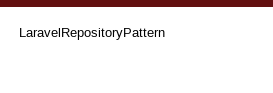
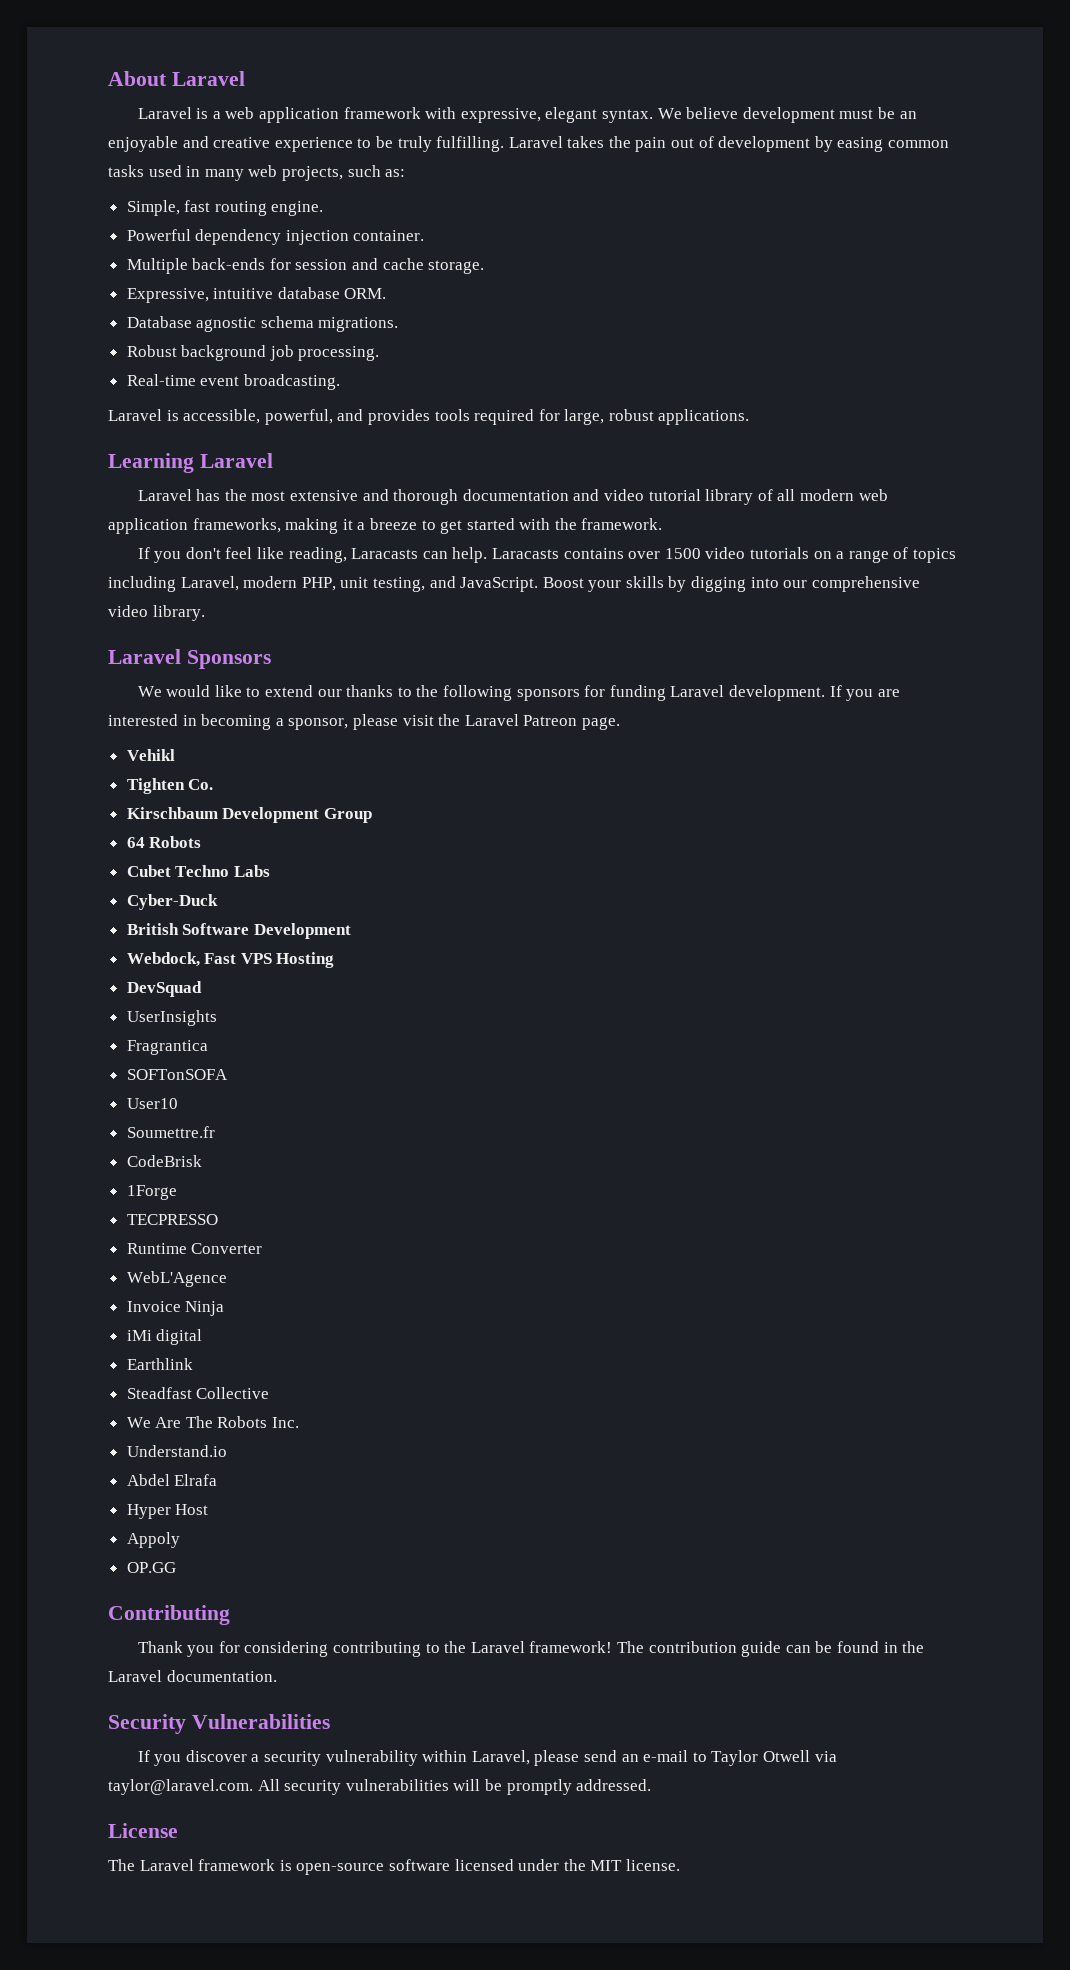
- LaravelRepositoryPattern
+ About Laravel
+ Laravel is a web application framework with expressive, elegant syntax. We believe development must be an enjoyable and creative experience to be truly fulfilling. Laravel takes the pain out of development by easing common tasks used in many web projects, such as:
+ Simple, fast routing engine.
+ Powerful dependency injection container.
+ Multiple back-ends for session and cache storage.
+ Expressive, intuitive database ORM.
+ Database agnostic schema migrations.
+ Robust background job processing.
+ Real-time event broadcasting.
+ Laravel is accessible, powerful, and provides tools required for large, robust applications.
+ Learning Laravel
+ Laravel has the most extensive and thorough documentation and video tutorial library of all modern web application frameworks, making it a breeze to get started with the framework.
+ If you don't feel like reading, Laracasts can help. Laracasts contains over 1500 video tutorials on a range of topics including Laravel, modern PHP, unit testing, and JavaScript. Boost your skills by digging into our comprehensive video library.
+ Laravel Sponsors
+ We would like to extend our thanks to the following sponsors for funding Laravel development. If you are interested in becoming a sponsor, please visit the Laravel Patreon page.
+ Vehikl
+ Tighten Co.
+ Kirschbaum Development Group
+ 64 Robots
+ Cubet Techno Labs
+ Cyber-Duck
+ British Software Development
+ Webdock, Fast VPS Hosting
+ DevSquad
+ UserInsights
+ Fragrantica
+ SOFTonSOFA
+ User10
+ Soumettre.fr
+ CodeBrisk
+ 1Forge
+ TECPRESSO
+ Runtime Converter
+ WebL'Agence
+ Invoice Ninja
+ iMi digital
+ Earthlink
+ Steadfast Collective
+ We Are The Robots Inc.
+ Understand.io
+ Abdel Elrafa
+ Hyper Host
+ Appoly
+ OP.GG
+ Contributing
+ Thank you for considering contributing to the Laravel framework! The contribution guide can be found in the Laravel documentation.
+ Security Vulnerabilities
+ If you discover a security vulnerability within Laravel, please send an e-mail to Taylor Otwell via taylor@laravel.com. All security vulnerabilities will be promptly addressed.
+ License
+ The Laravel framework is open-source software licensed under the MIT license.

